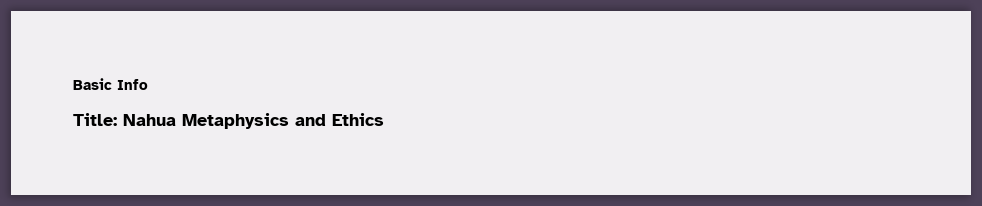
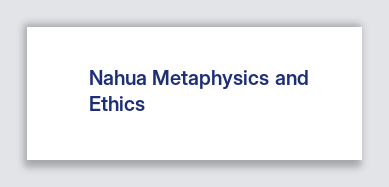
- Basic Info
- Title: Nahua Metaphysics and Ethics
+ Nahua Metaphysics and Ethics

